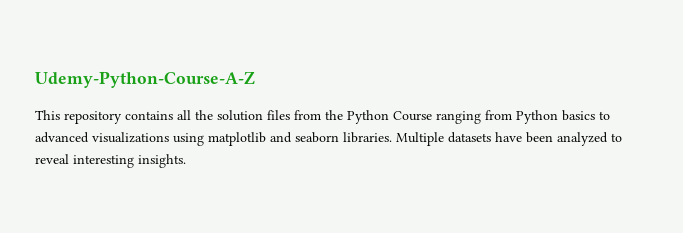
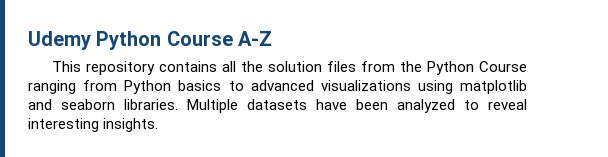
- Udemy-Python-Course-A-Z
+ Udemy Python Course A-Z

